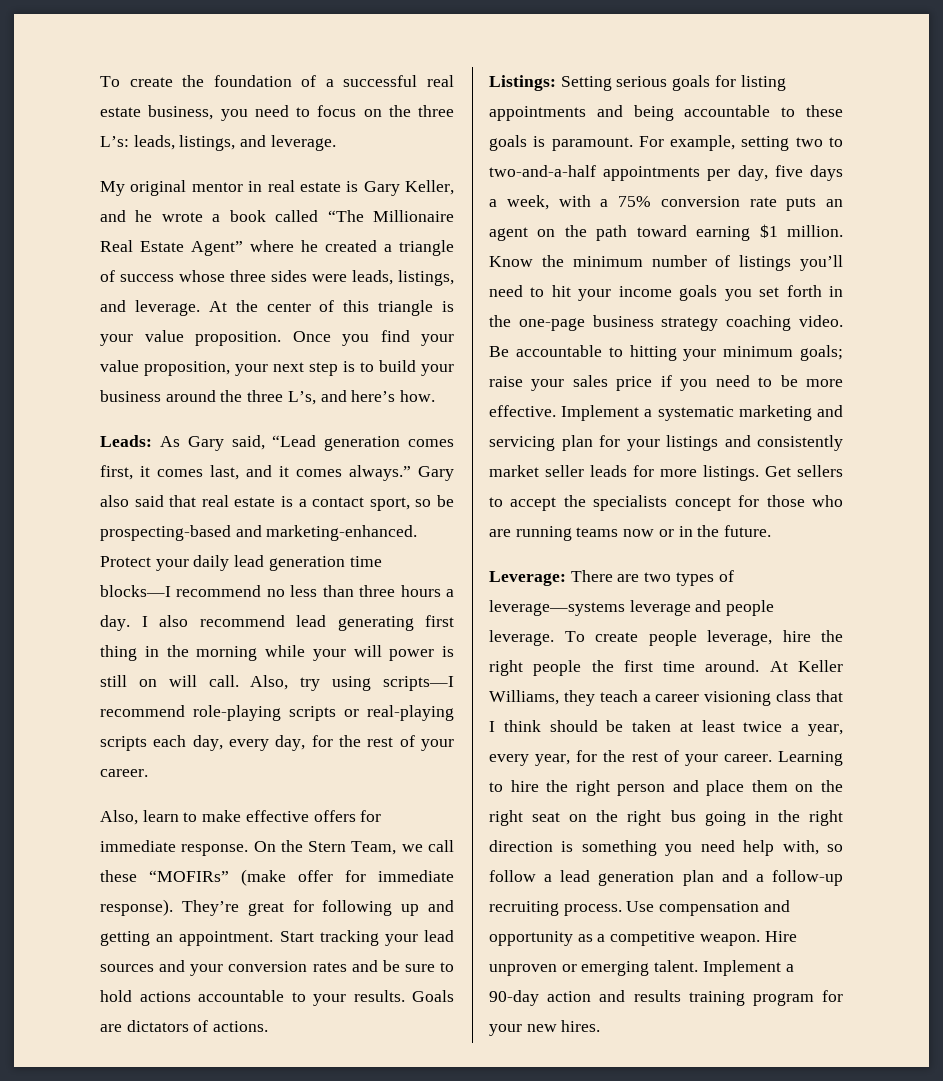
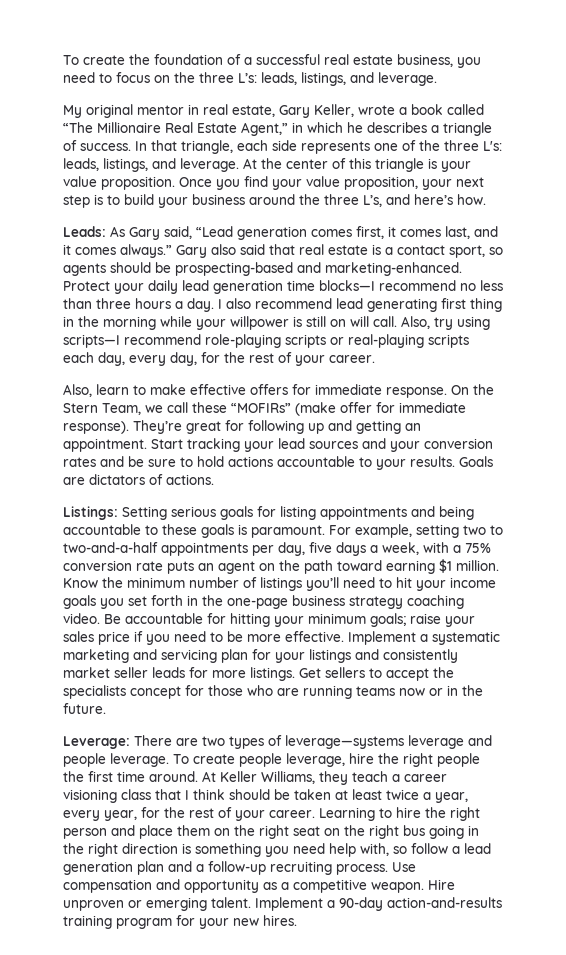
- My original mentor in real estate is Gary Keller, and he wrote a book called “The Millionaire Real Estate Agent” where he created a triangle of success whose three sides were leads, listings, and leverage.
+ My original mentor in real estate, Gary Keller, wrote a book called “The Millionaire Real Estate Agent,” in which he describes a triangle of success. In that triangle, each side represents one of the three L's: leads, listings, and leverage.
- Gary also said that real estate is a contact sport, so be prospecting-based and marketing-enhanced.
+ Gary also said that real estate is a contact sport, so agents should be prospecting-based and marketing-enhanced.
- I also recommend lead generating first thing in the morning while your will power is still on will call.
+ I also recommend lead generating first thing in the morning while your willpower is still on will call.
- Be accountable to hitting your minimum goals; raise your sales price if you need to be more effective.
+ Be accountable for hitting your minimum goals; raise your sales price if you need to be more effective.
- Implement a 90-day action and results training program for your new hires.
+ Implement a 90-day action-and-results training program for your new hires.

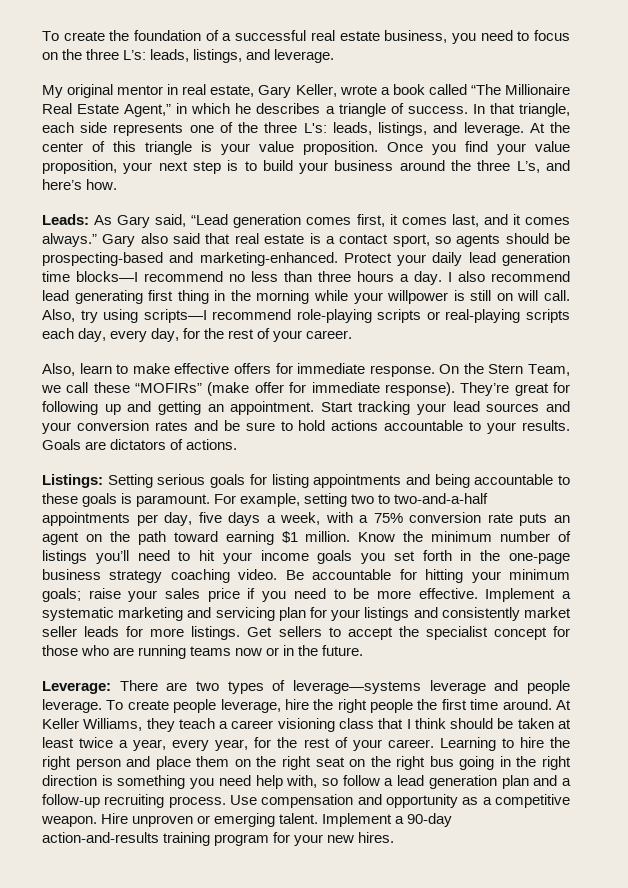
- Get sellers to accept the specialists concept for those who are running teams now or in the future.
+ Get sellers to accept the specialist concept for those who are running teams now or in the future.

